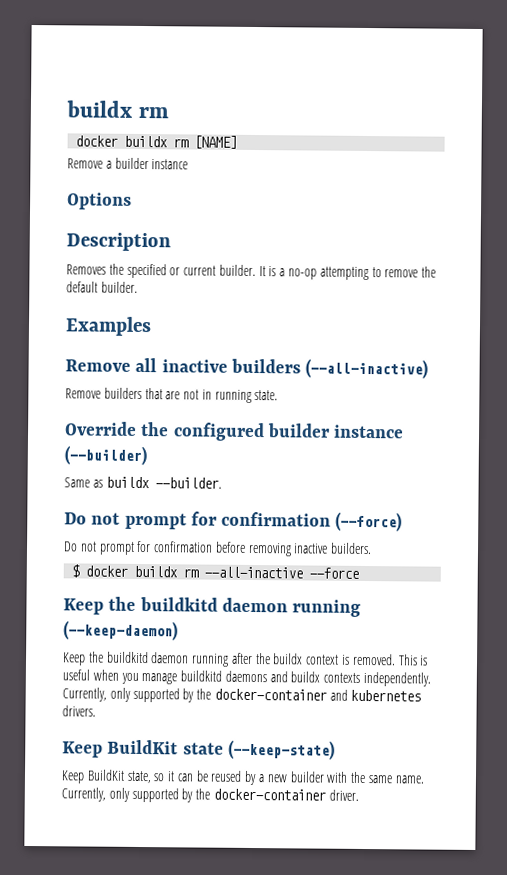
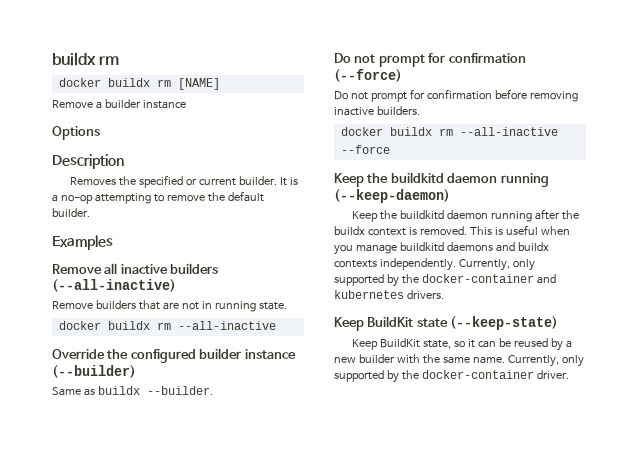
  Remove builders that are not in running state.
+ docker buildx rm --all-inactive
- $ docker buildx rm --all-inactive --force
+ docker buildx rm --all-inactive --force

